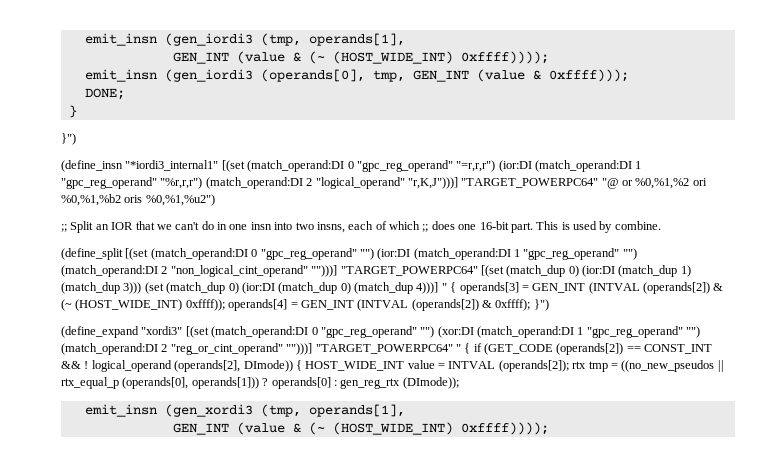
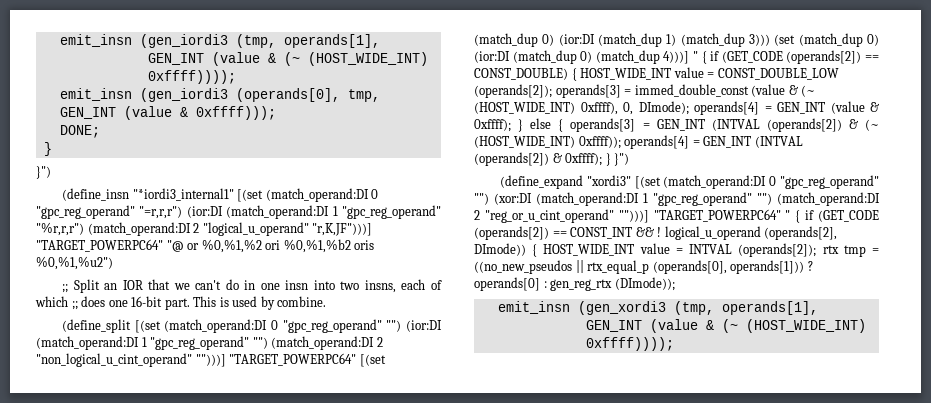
- (define_insn "*iordi3_internal1" [(set (match_operand:DI 0 "gpc_reg_operand" "=r,r,r") (ior:DI (match_operand:DI 1 "gpc_reg_operand" "%r,r,r") (match_operand:DI 2 "logical_operand" "r,K,J")))] "TARGET_POWERPC64" "@ or %0,%1,%2 ori %0,%1,%b2 oris %0,%1,%u2")
+ (define_insn "*iordi3_internal1" [(set (match_operand:DI 0 "gpc_reg_operand" "=r,r,r") (ior:DI (match_operand:DI 1 "gpc_reg_operand" "%r,r,r") (match_operand:DI 2 "logical_u_operand" "r,K,JF")))] "TARGET_POWERPC64" "@ or %0,%1,%2 ori %0,%1,%b2 oris %0,%1,%u2")
- (define_split [(set (match_operand:DI 0 "gpc_reg_operand" "") (ior:DI (match_operand:DI 1 "gpc_reg_operand" "") (match_operand:DI 2 "non_logical_cint_operand" "")))] "TARGET_POWERPC64" [(set (match_dup 0) (ior:DI (match_dup 1) (match_dup 3))) (set (match_dup 0) (ior:DI (match_dup 0) (match_dup 4)))] " { operands[3] = GEN_INT (INTVAL (operands[2]) & (~ (HOST_WIDE_INT) 0xffff)); operands[4] = GEN_INT (INTVAL (operands[2]) & 0xffff); }")
+ (define_split [(set (match_operand:DI 0 "gpc_reg_operand" "") (ior:DI (match_operand:DI 1 "gpc_reg_operand" "") (match_operand:DI 2 "non_logical_u_cint_operand" "")))] "TARGET_POWERPC64" [(set (match_dup 0) (ior:DI (match_dup 1) (match_dup 3))) (set (match_dup 0) (ior:DI (match_dup 0) (match_dup 4)))] " { if (GET_CODE (operands[2]) == CONST_DOUBLE) { HOST_WIDE_INT value = CONST_DOUBLE_LOW (operands[2]); operands[3] = immed_double_const (value & (~ (HOST_WIDE_INT) 0xffff), 0, DImode); operands[4] = GEN_INT (value & 0xffff); } else { operands[3] = GEN_INT (INTVAL (operands[2]) & (~ (HOST_WIDE_INT) 0xffff)); operands[4] = GEN_INT (INTVAL (operands[2]) & 0xffff); } }")
- (define_expand "xordi3" [(set (match_operand:DI 0 "gpc_reg_operand" "") (xor:DI (match_operand:DI 1 "gpc_reg_operand" "") (match_operand:DI 2 "reg_or_cint_operand" "")))] "TARGET_POWERPC64" " { if (GET_CODE (operands[2]) == CONST_INT && ! logical_operand (operands[2], DImode)) { HOST_WIDE_INT value = INTVAL (operands[2]); rtx tmp = ((no_new_pseudos || rtx_equal_p (operands[0], operands[1])) ? operands[0] : gen_reg_rtx (DImode));
+ (define_expand "xordi3" [(set (match_operand:DI 0 "gpc_reg_operand" "") (xor:DI (match_operand:DI 1 "gpc_reg_operand" "") (match_operand:DI 2 "reg_or_u_cint_operand" "")))] "TARGET_POWERPC64" " { if (GET_CODE (operands[2]) == CONST_INT && ! logical_u_operand (operands[2], DImode)) { HOST_WIDE_INT value = INTVAL (operands[2]); rtx tmp = ((no_new_pseudos || rtx_equal_p (operands[0], operands[1])) ? operands[0] : gen_reg_rtx (DImode));

